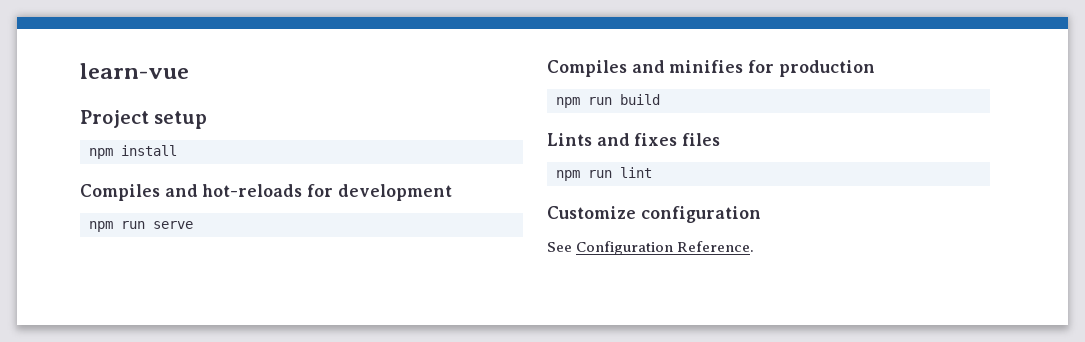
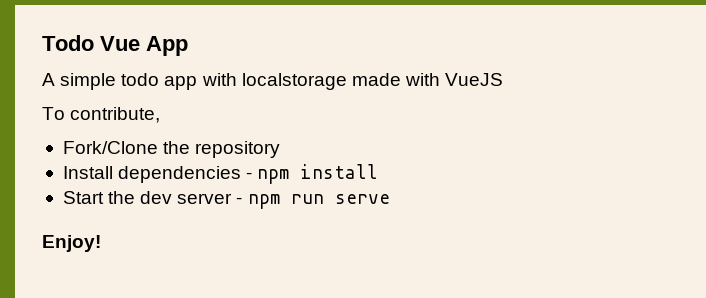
- learn-vue
- Project setup
- npm install
- Compiles and hot-reloads for development
- npm run serve
- Compiles and minifies for production
- npm run build
- Lints and fixes files
- npm run lint
- Customize configuration
- See Configuration Reference.
+ Todo Vue App
+ A simple todo app with localstorage made with VueJS
+ To contribute,
+ Fork/Clone the repository
+ Install dependencies - npm install
+ Start the dev server - npm run serve
+ Enjoy!

